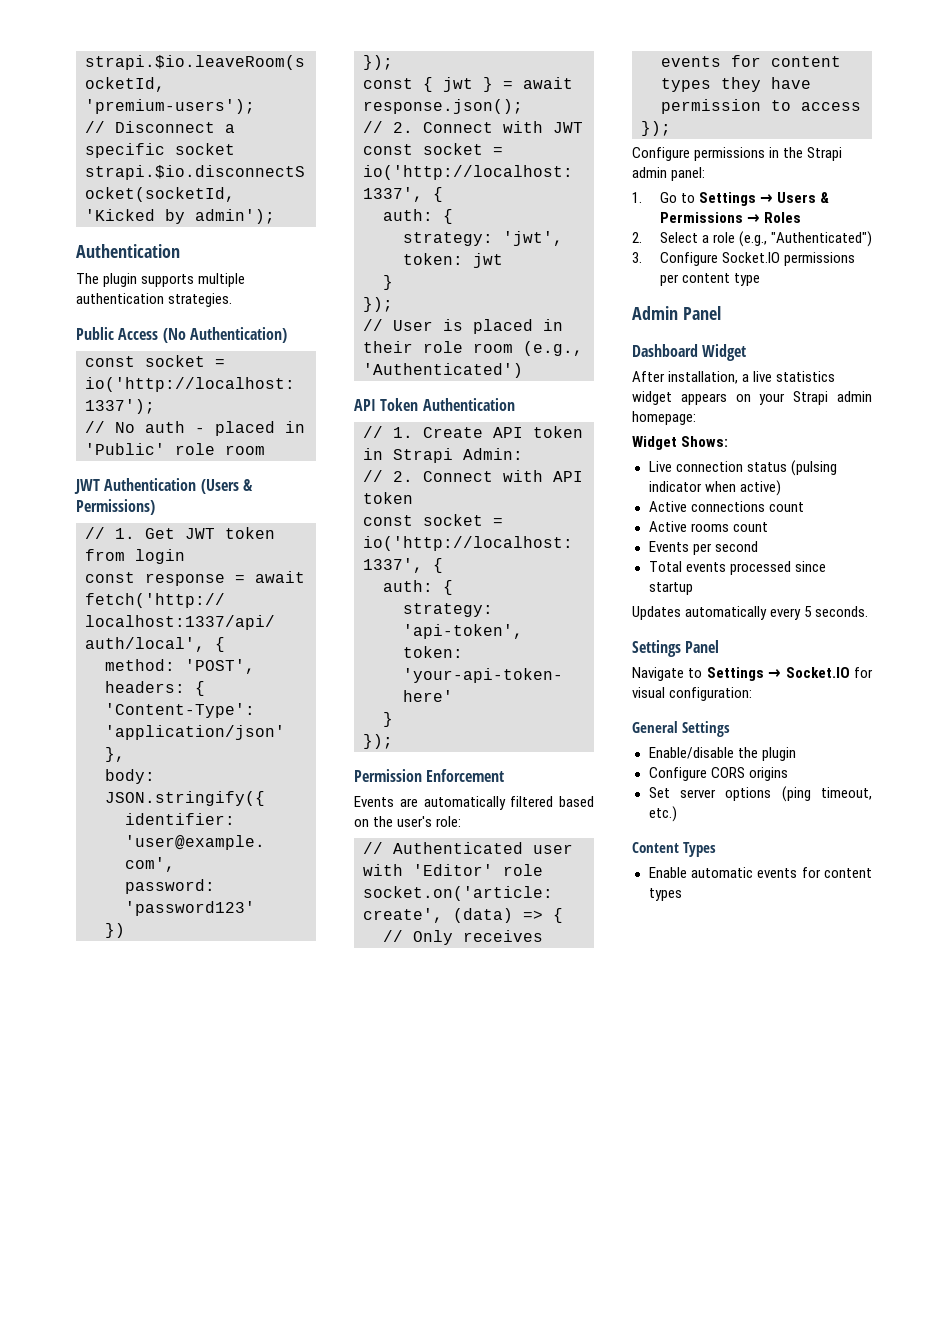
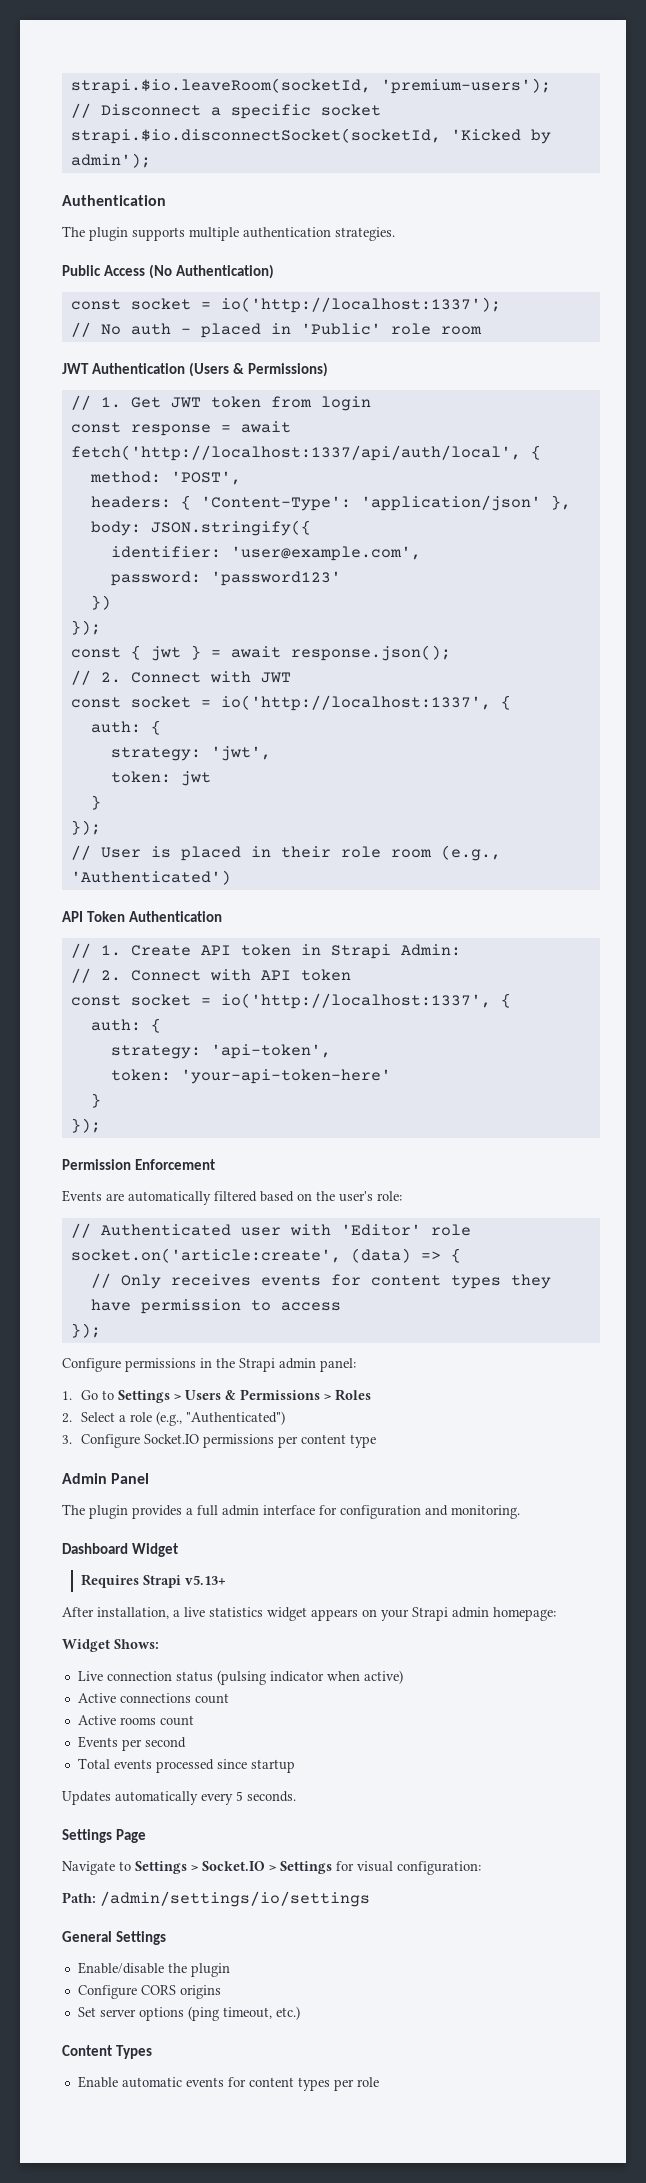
- 1. Go to Settings → Users & Permissions → Roles
+ 1. Go to Settings > Users & Permissions > Roles
+ The plugin provides a full admin interface for configuration and monitoring.
+ Requires Strapi v5.13+
- Settings Panel
+ Settings Page
- Navigate to Settings → Socket.IO for visual configuration:
+ Navigate to Settings > Socket.IO > Settings for visual configuration:
+ Path: /admin/settings/io/settings
- Enable automatic events for content types
+ Enable automatic events for content types per role

